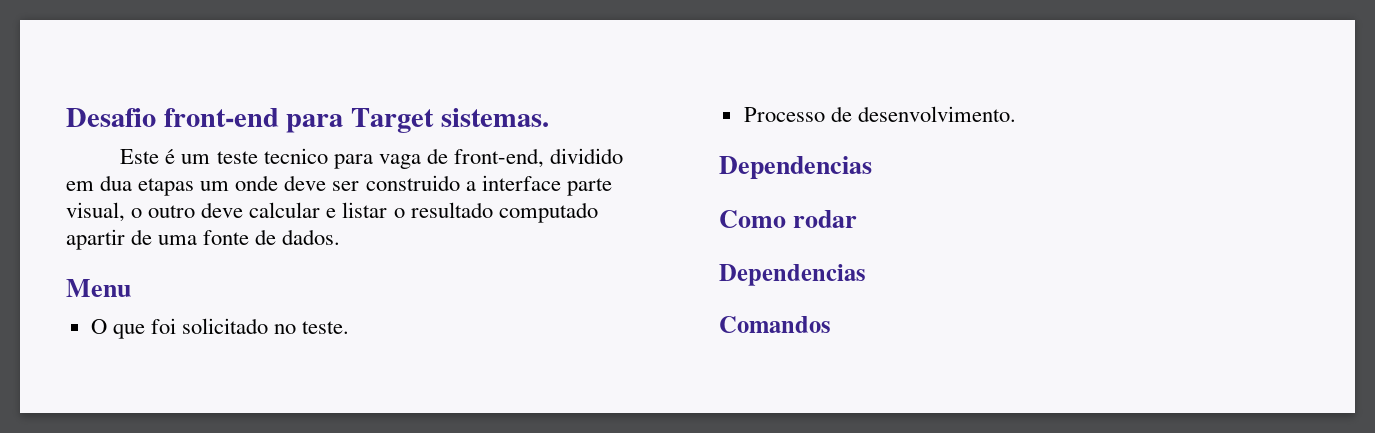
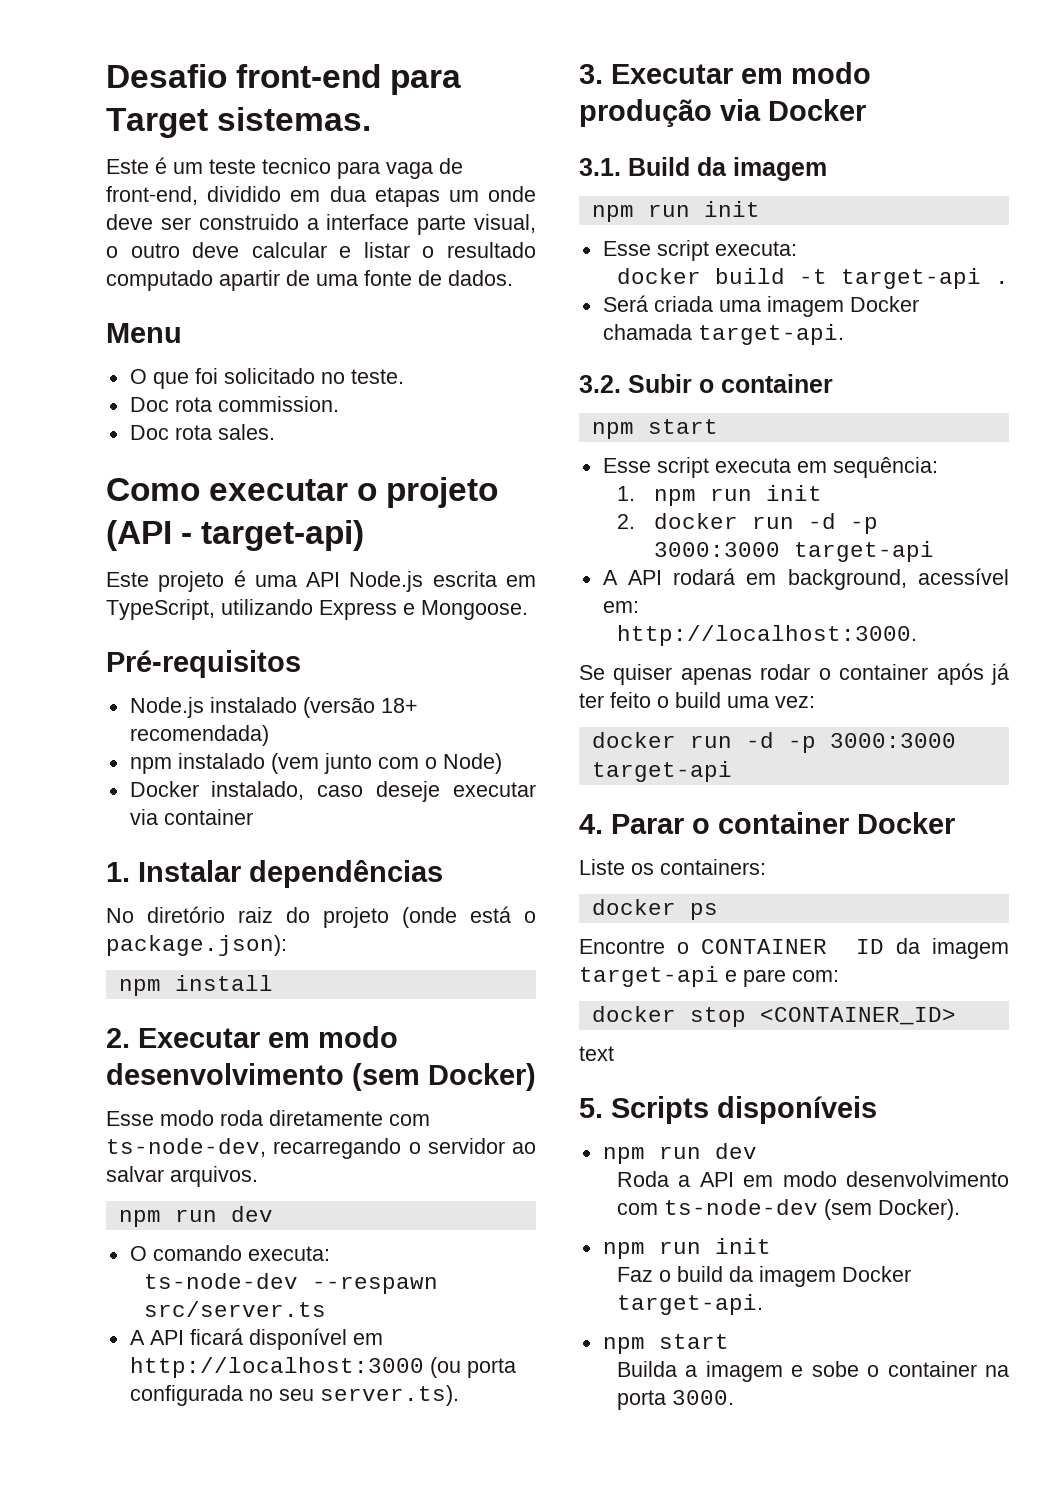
- Processo de desenvolvimento.
- Dependencias
- Como rodar
- Dependencias
- Comandos
+ Doc rota commission.
+ Doc rota sales.
+ Como executar o projeto (API - target-api)
+ Este projeto é uma API Node.js escrita em TypeScript, utilizando Express e Mongoose.
+ Pré-requisitos
+ Node.js instalado (versão 18+ recomendada)
+ npm instalado (vem junto com o Node)
+ Docker instalado, caso deseje executar via container
+ 1. Instalar dependências
+ No diretório raiz do projeto (onde está o package.json):
+ npm install
+ 2. Executar em modo desenvolvimento (sem Docker)
+ Esse modo roda diretamente com ts-node-dev, recarregando o servidor ao salvar arquivos.
+ npm run dev
+ O comando executa:
+ ts-node-dev --respawn src/server.ts
+ A API ficará disponível em http://localhost:3000 (ou porta configurada no seu server.ts).
+ 3. Executar em modo produção via Docker
+ 3.1. Build da imagem
+ npm run init
+ Esse script executa:
+ docker build -t target-api .
+ Será criada uma imagem Docker chamada target-api.
+ 3.2. Subir o container
+ npm start
+ Esse script executa em sequência:
+ 1. npm run init
+ 2. docker run -d -p 3000:3000 target-api
+ A API rodará em background, acessível em:
+ http://localhost:3000.
+ Se quiser apenas rodar o container após já ter feito o build uma vez:
+ docker run -d -p 3000:3000 target-api
+ 4. Parar o container Docker
+ Liste os containers:
+ docker ps
+ Encontre o CONTAINER ID da imagem target-api e pare com:
+ docker stop <CONTAINER_ID>
+ text
+ 5. Scripts disponíveis
+ npm run dev
+ Roda a API em modo desenvolvimento com ts-node-dev (sem Docker).
+ npm run init
+ Faz o build da imagem Docker target-api.
+ npm start
+ Builda a imagem e sobe o container na porta 3000.

